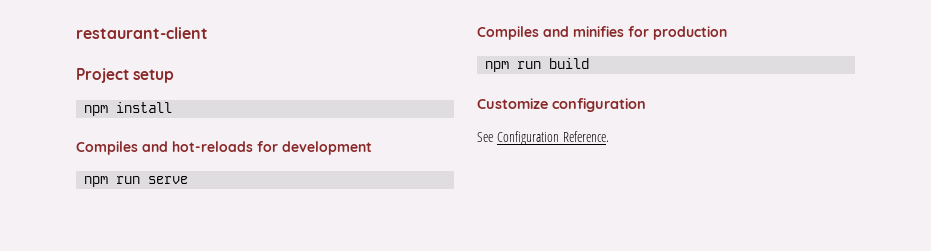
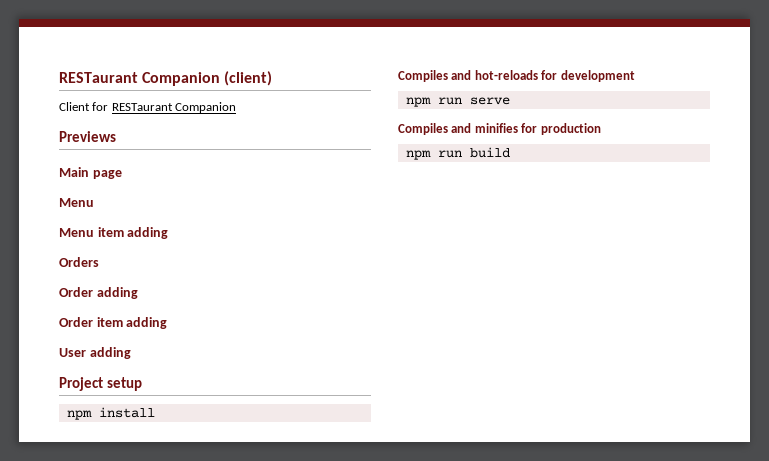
- restaurant-client
+ RESTaurant Companion (client)
+ Client for RESTaurant Companion
+ Previews
+ Main page
+ Menu
+ Menu item adding
+ Orders
+ Order adding
+ Order item adding
+ User adding
- Customize configuration
- See Configuration Reference.

